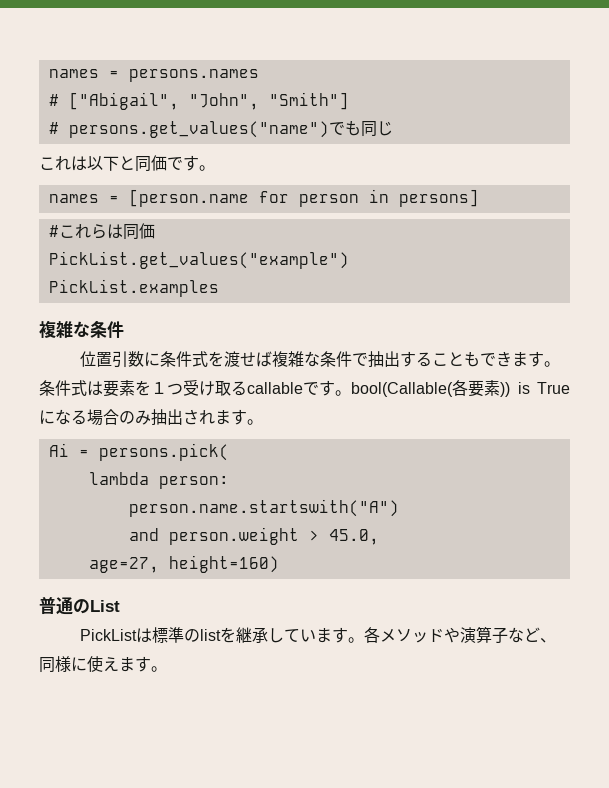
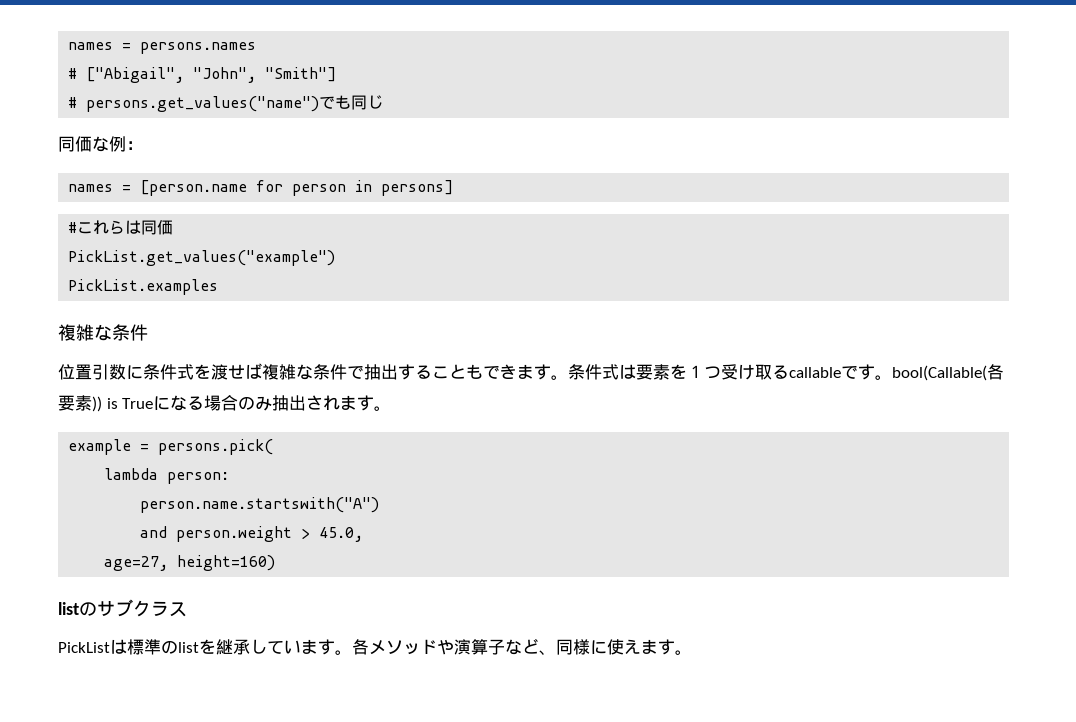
- これは以下と同価です。
+ 同価な例：
- Ai = persons.pick(
+ example = persons.pick(
- 普通のList
+ listのサブクラス

